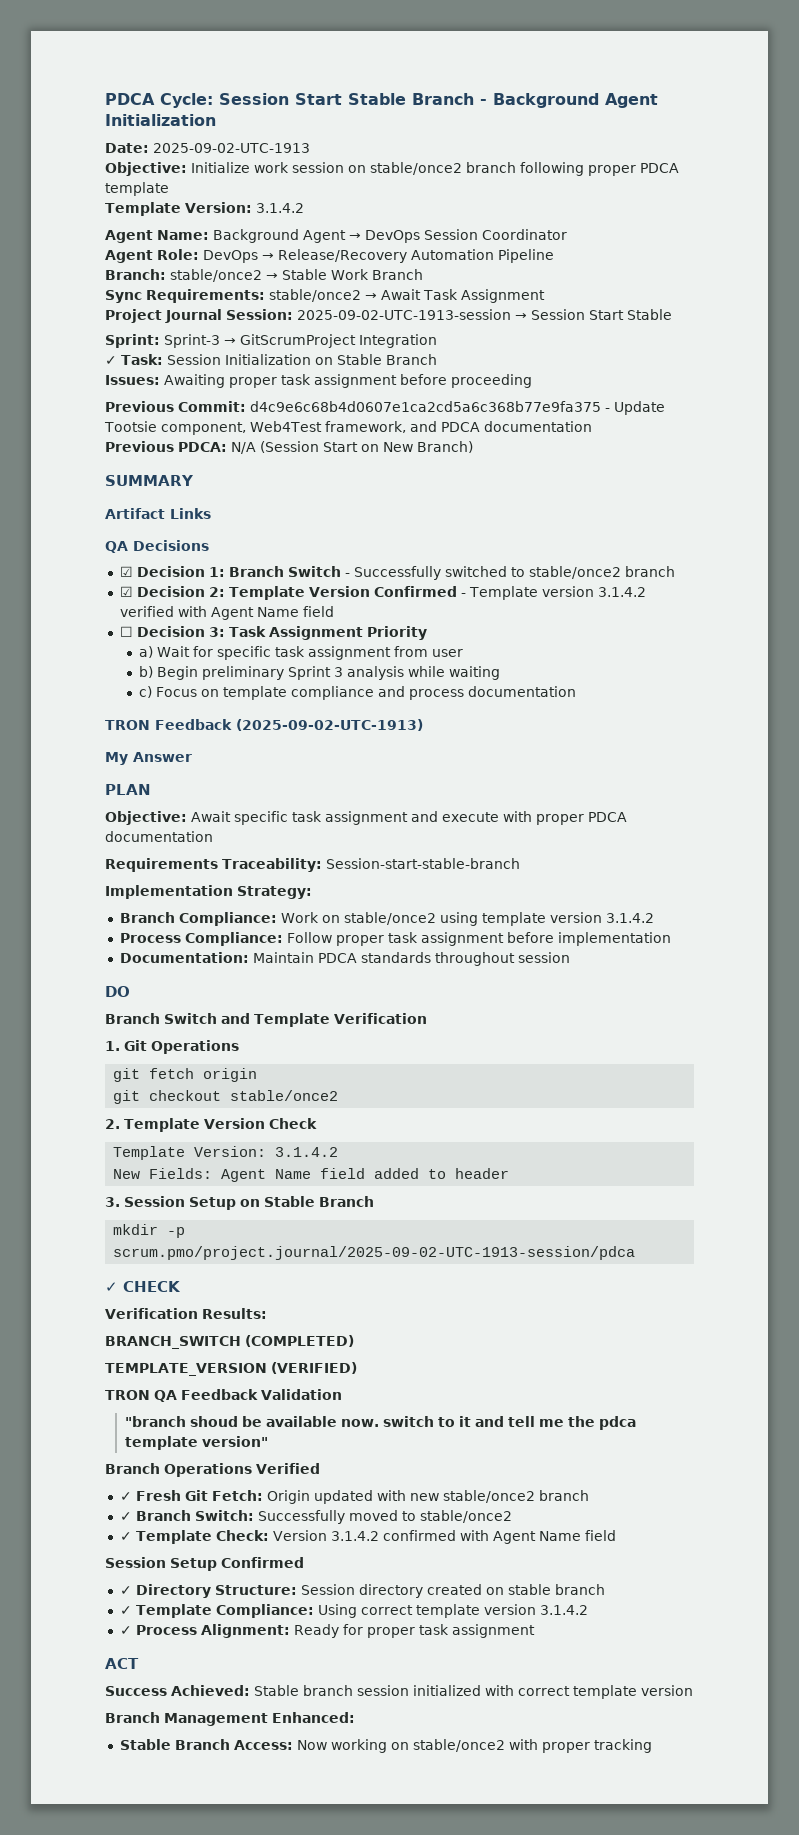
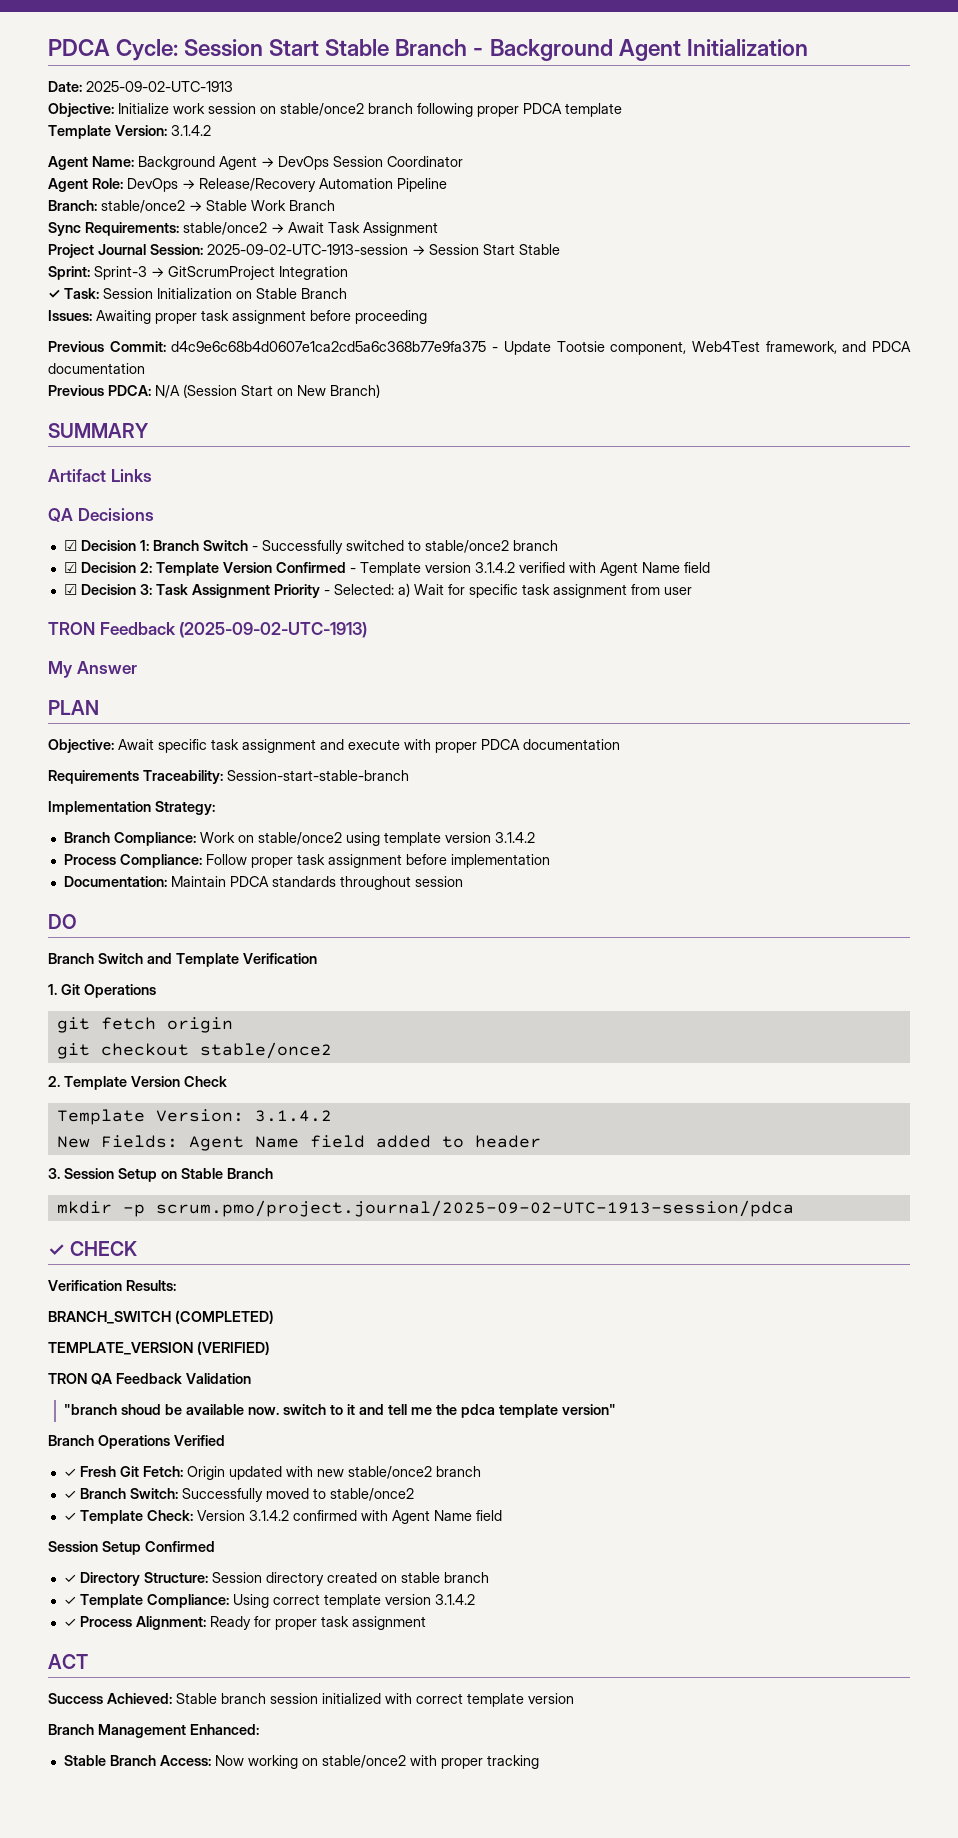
- ☐ Decision 3: Task Assignment Priority
- a) Wait for specific task assignment from user
+ ☑ Decision 3: Task Assignment Priority - Selected: a) Wait for specific task assignment from user
- b) Begin preliminary Sprint 3 analysis while waiting
- c) Focus on template compliance and process documentation

